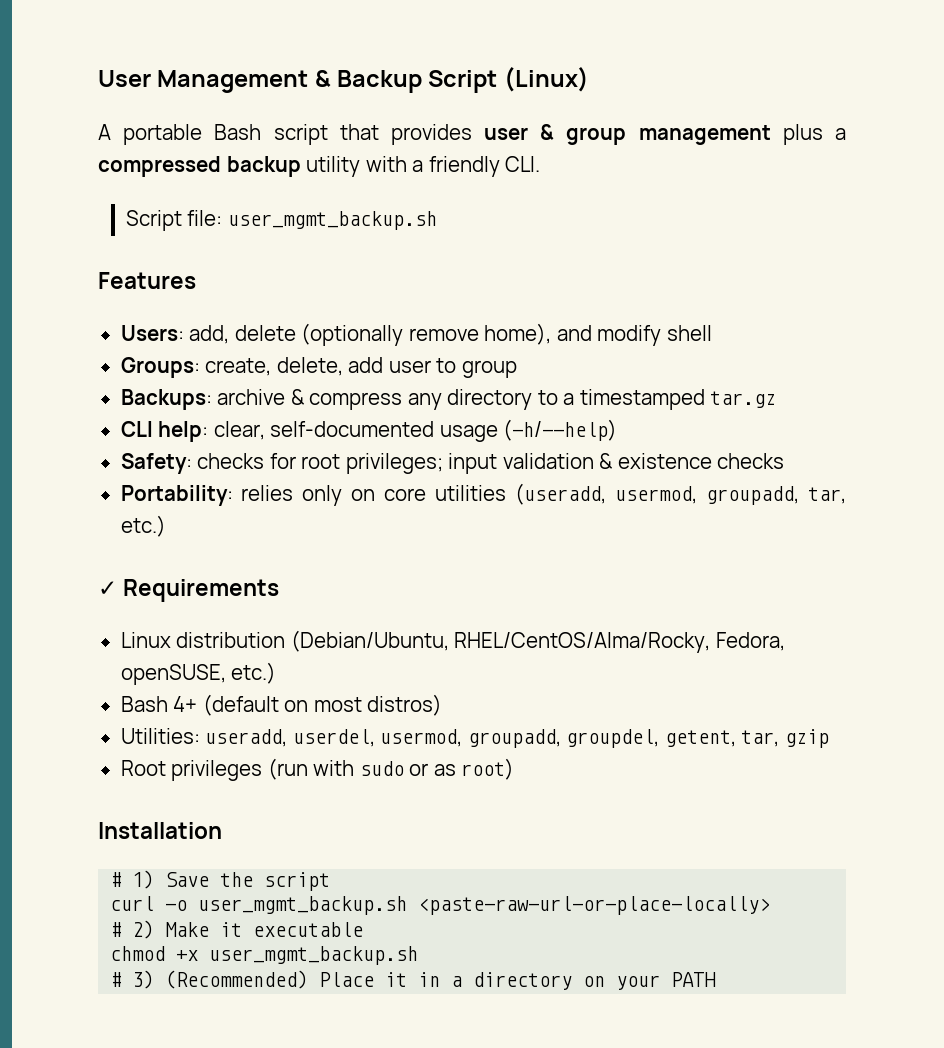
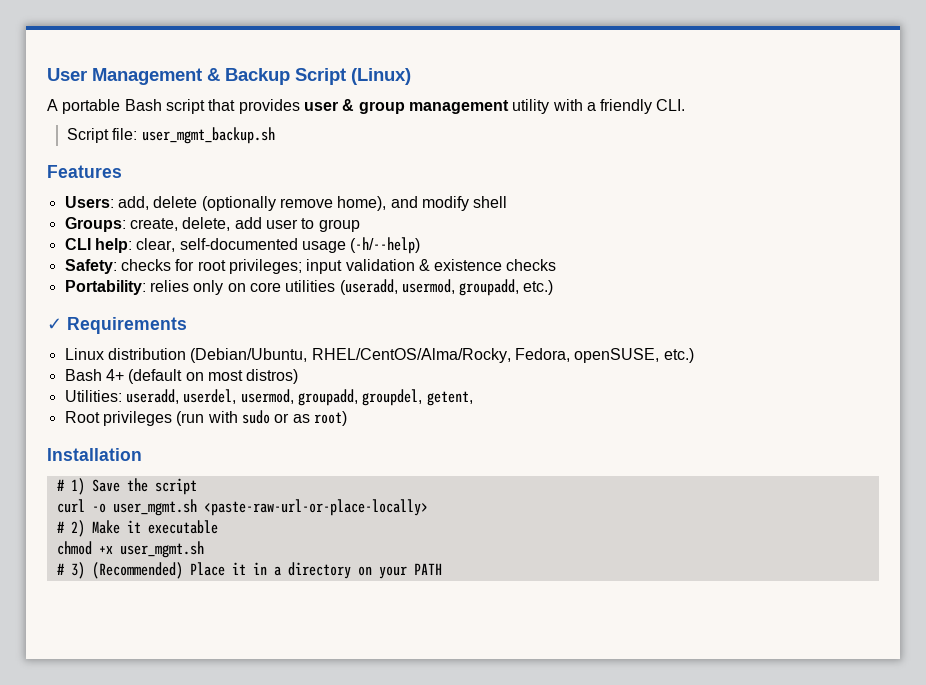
- A portable Bash script that provides user & group management plus a compressed backup utility with a friendly CLI.
+ A portable Bash script that provides user & group management utility with a friendly CLI.
- Backups: archive & compress any directory to a timestamped tar.gz
- Portability: relies only on core utilities (useradd, usermod, groupadd, tar, etc.)
+ Portability: relies only on core utilities (useradd, usermod, groupadd, etc.)
- Utilities: useradd, userdel, usermod, groupadd, groupdel, getent, tar, gzip
+ Utilities: useradd, userdel, usermod, groupadd, groupdel, getent,
- curl -o user_mgmt_backup.sh <paste-raw-url-or-place-locally>
+ curl -o user_mgmt.sh <paste-raw-url-or-place-locally>
- chmod +x user_mgmt_backup.sh
+ chmod +x user_mgmt.sh

